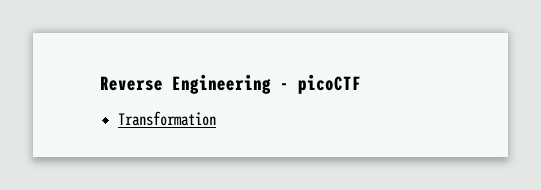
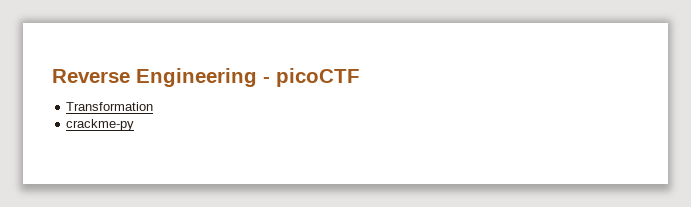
+ crackme-py

